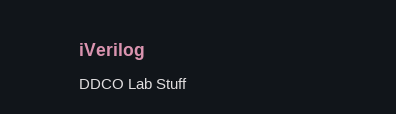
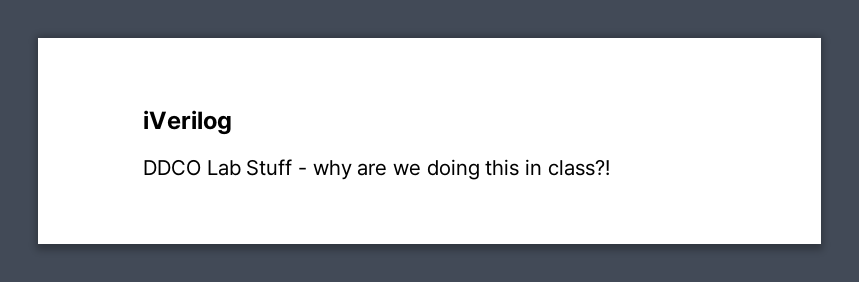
- DDCO Lab Stuff
+ DDCO Lab Stuff - why are we doing this in class?!

